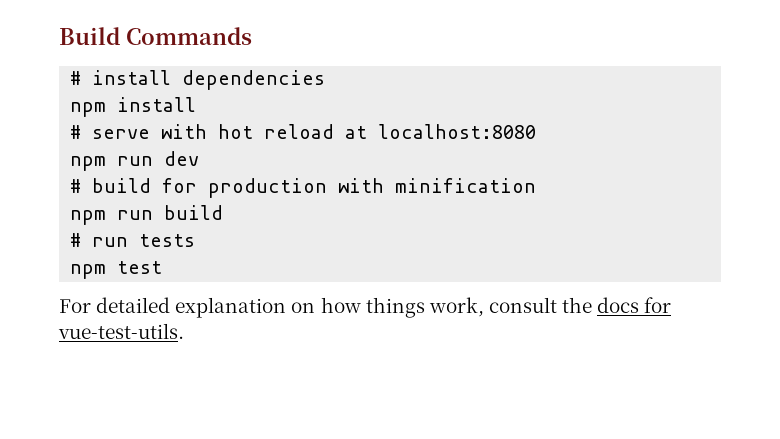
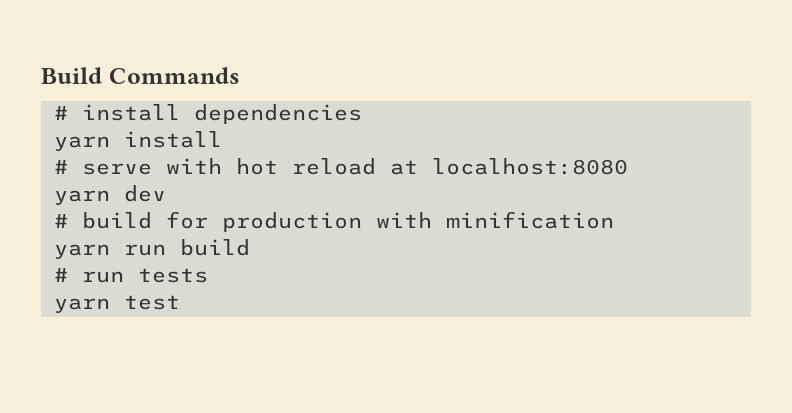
- npm install
+ yarn install
- npm run dev
+ yarn dev
- npm run build
+ yarn run build
- npm test
+ yarn test
- For detailed explanation on how things work, consult the docs for vue-test-utils.

